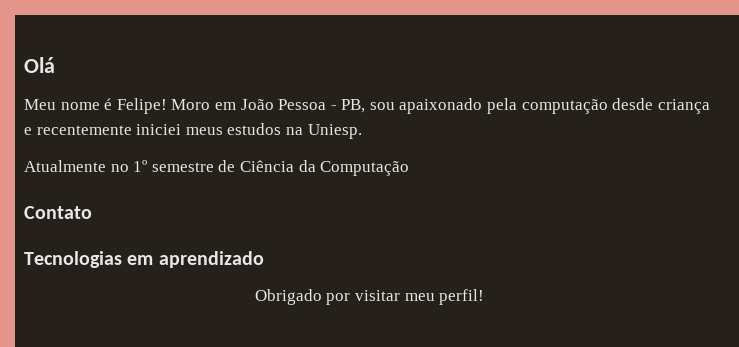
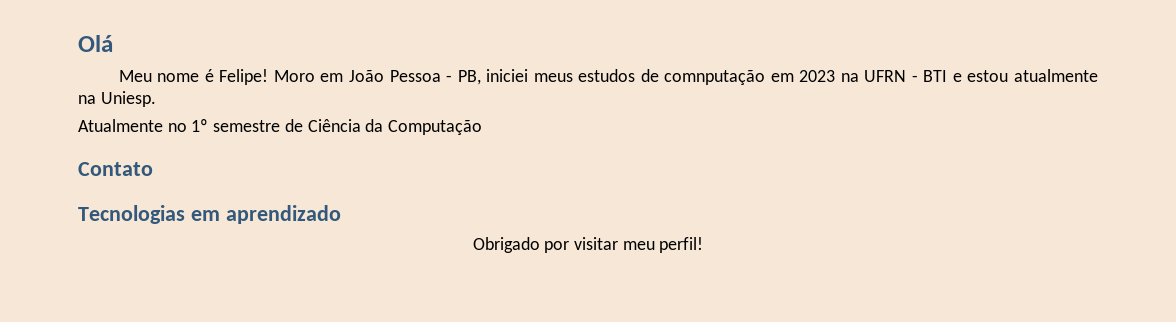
- Moro em João Pessoa - PB, sou apaixonado pela computação desde criança e recentemente iniciei meus estudos na Uniesp.
+ Moro em João Pessoa - PB, iniciei meus estudos de comnputação em 2023 na UFRN - BTI e estou atualmente na Uniesp.

